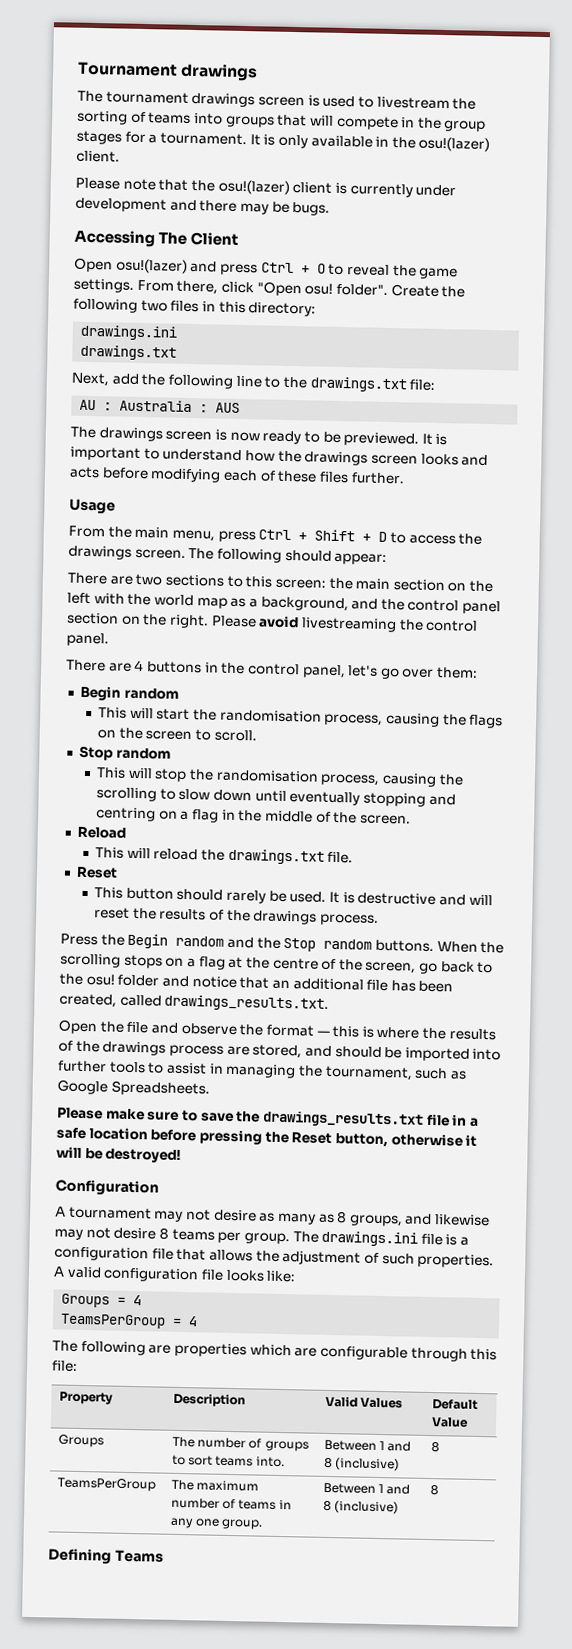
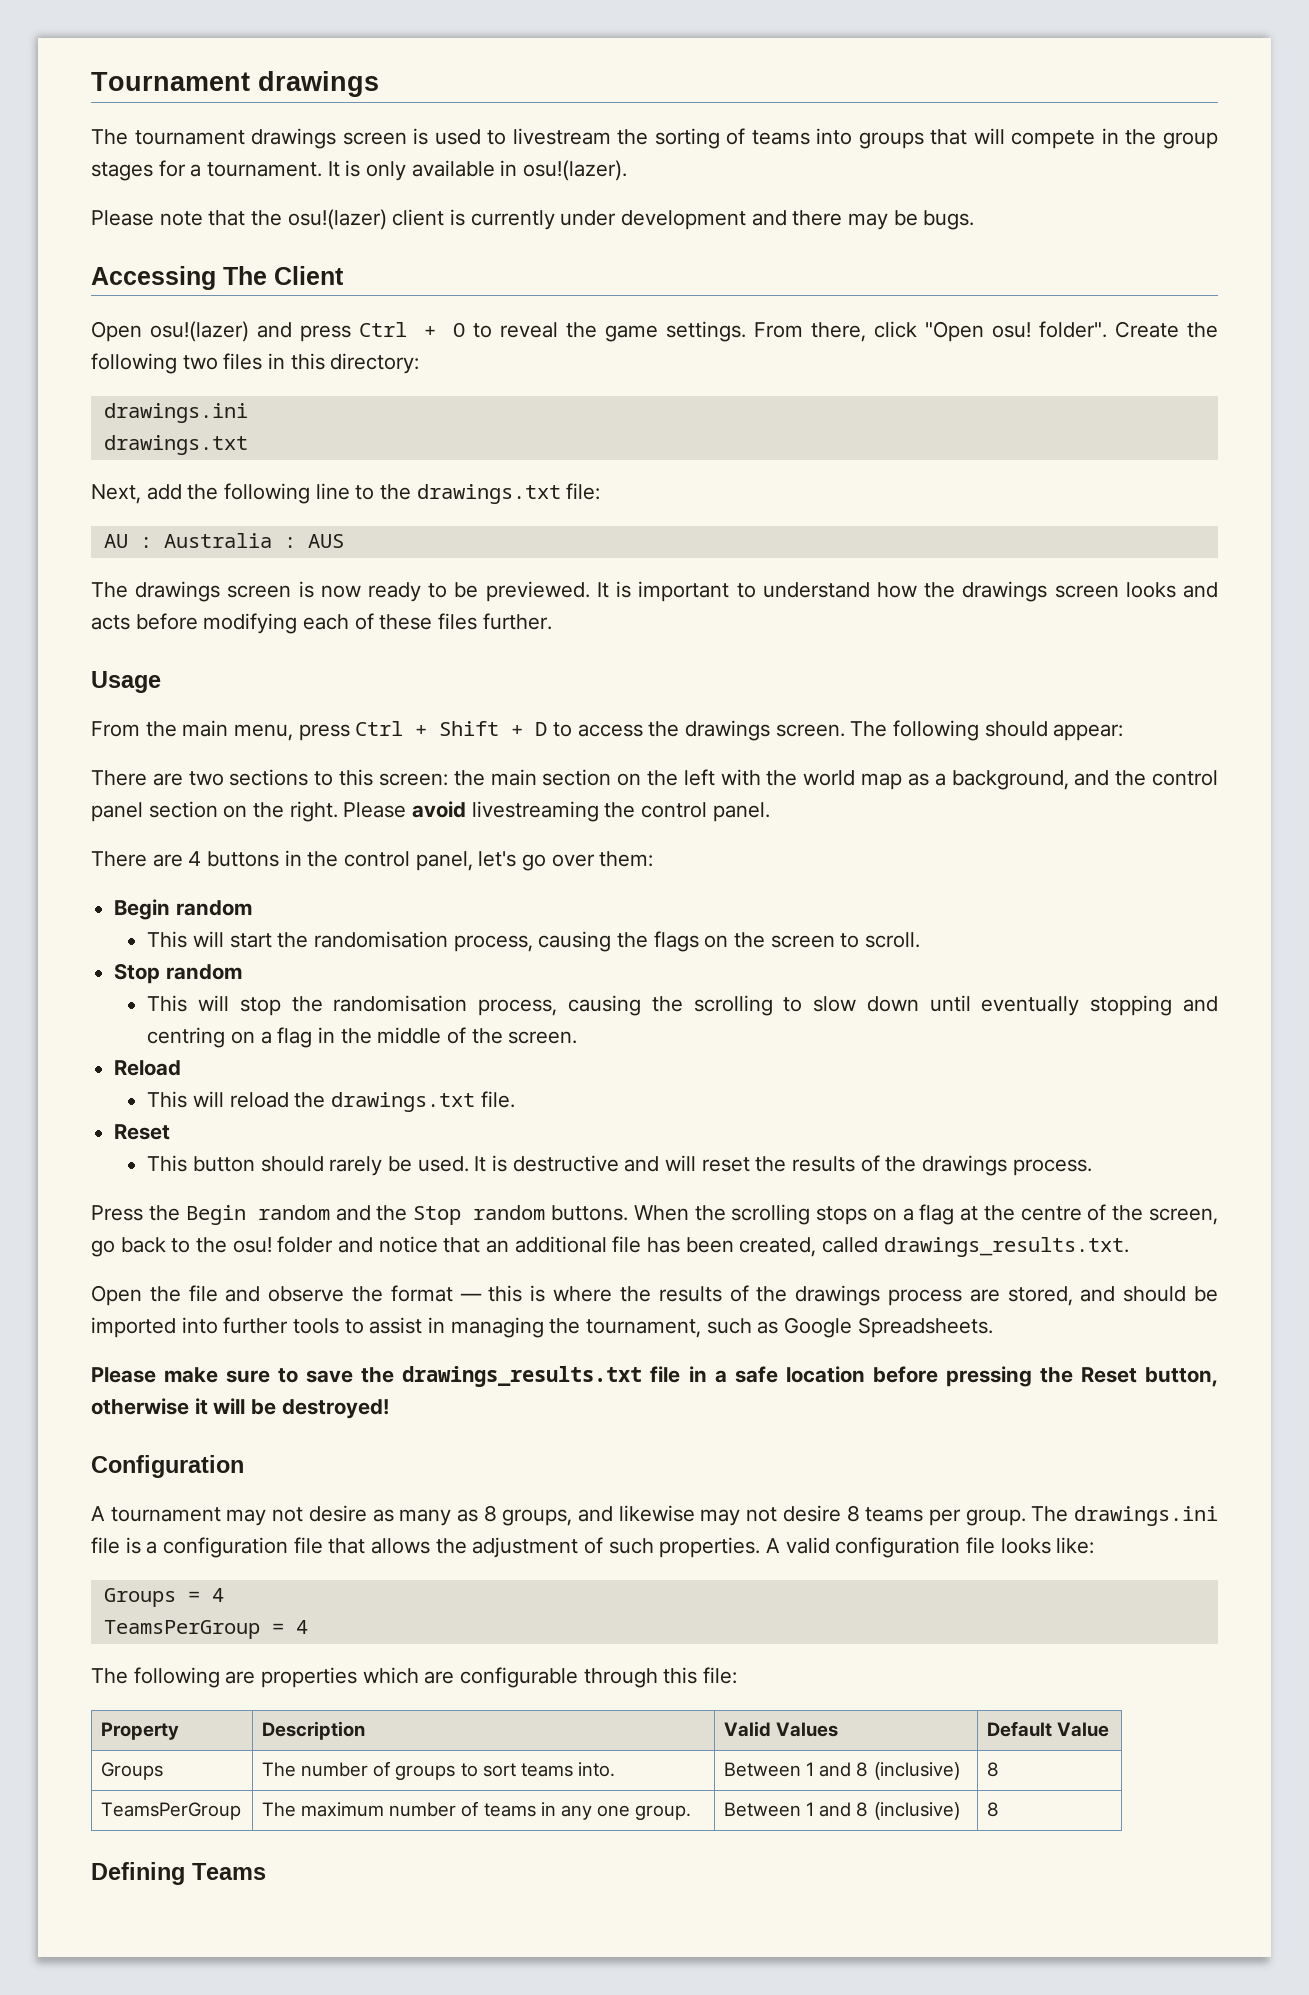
- It is only available in the osu!(lazer) client.
+ It is only available in osu!(lazer).

